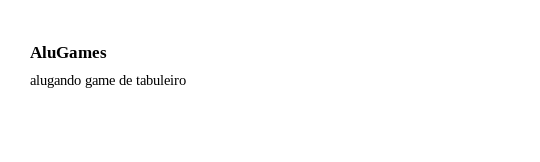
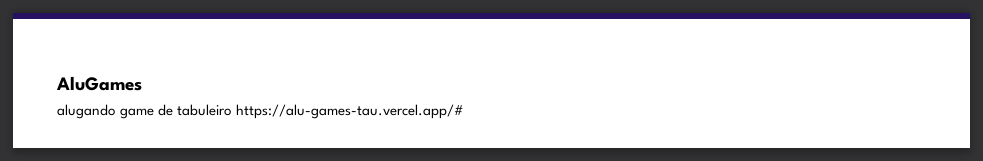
- alugando game de tabuleiro
+ alugando game de tabuleiro https://alu-games-tau.vercel.app/#

